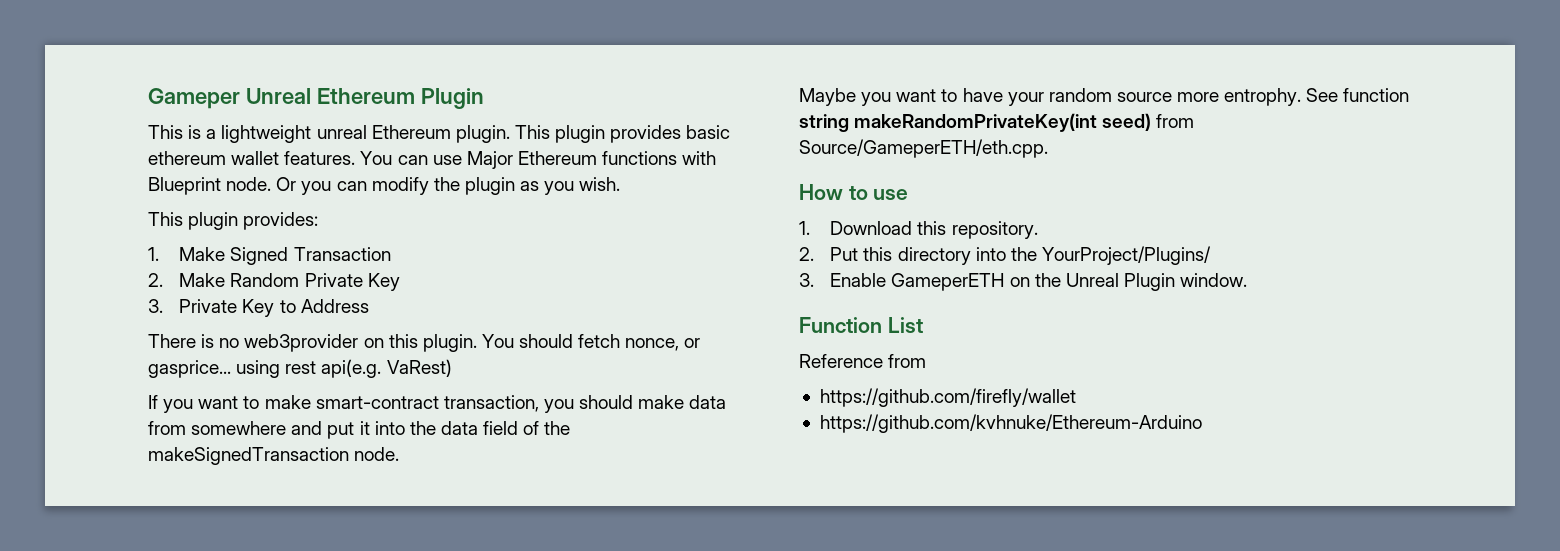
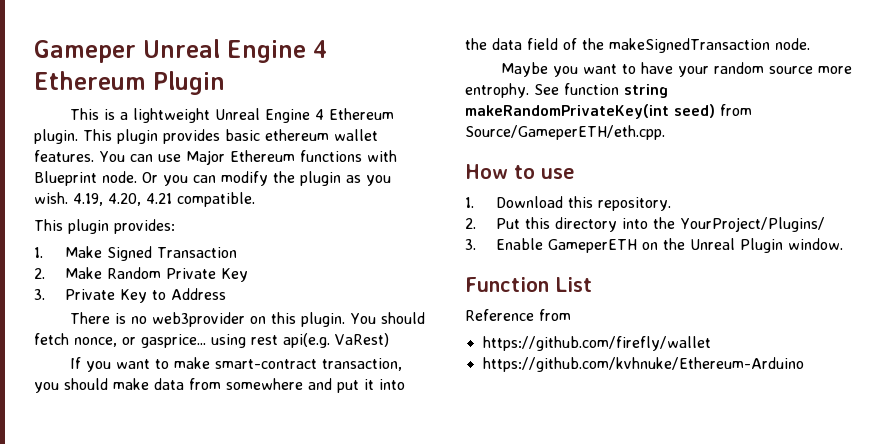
- Gameper Unreal Ethereum Plugin
+ Gameper Unreal Engine 4 Ethereum Plugin
- This is a lightweight unreal Ethereum plugin.
+ This is a lightweight Unreal Engine 4 Ethereum plugin.
+ 4.19, 4.20, 4.21 compatible.

